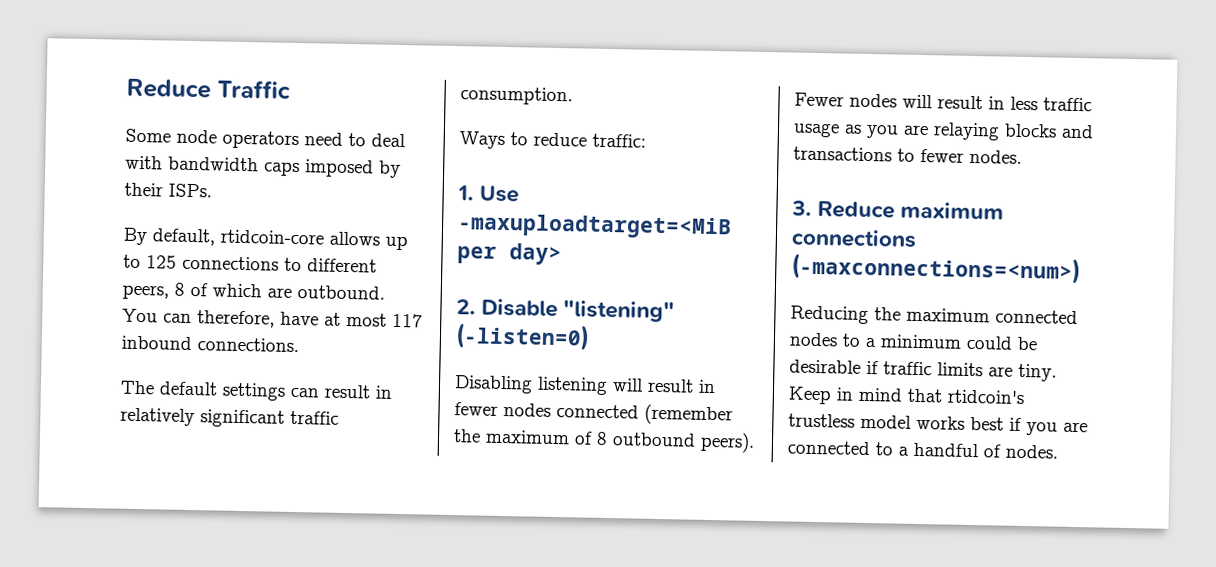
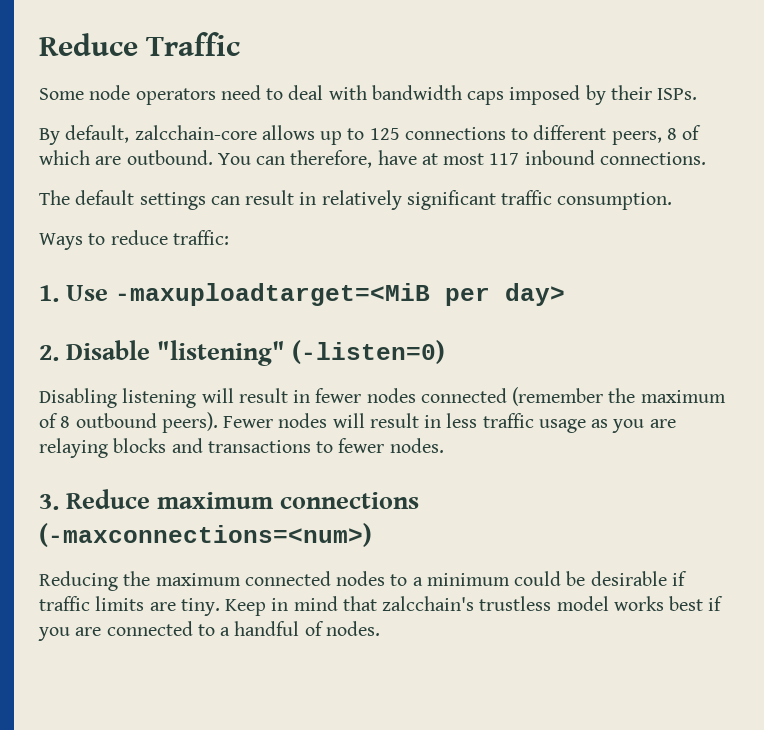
- By default, rtidcoin-core allows up to 125 connections to different peers, 8 of which are outbound.
+ By default, zalcchain-core allows up to 125 connections to different peers, 8 of which are outbound.
- Keep in mind that rtidcoin's trustless model works best if you are connected to a handful of nodes.
+ Keep in mind that zalcchain's trustless model works best if you are connected to a handful of nodes.

